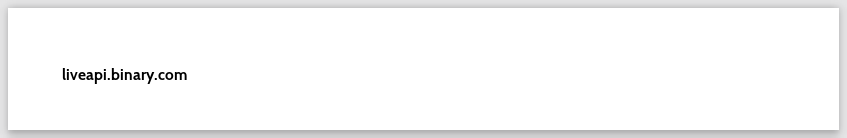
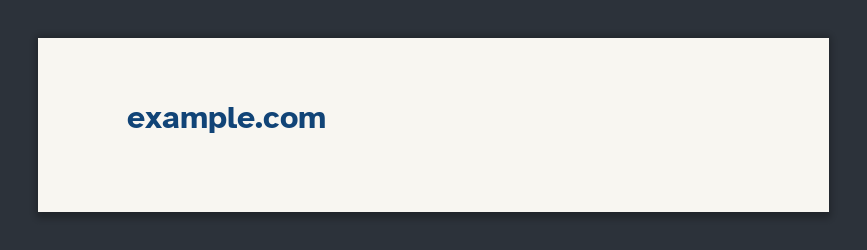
- liveapi.binary.com
+ example.com

